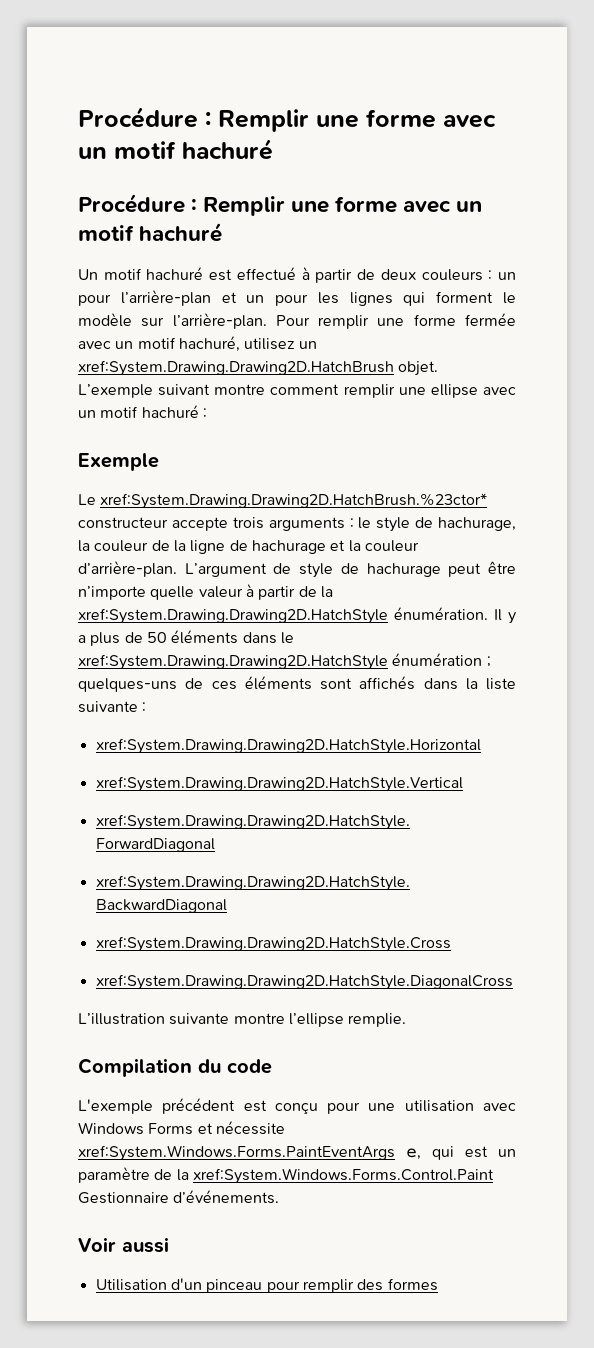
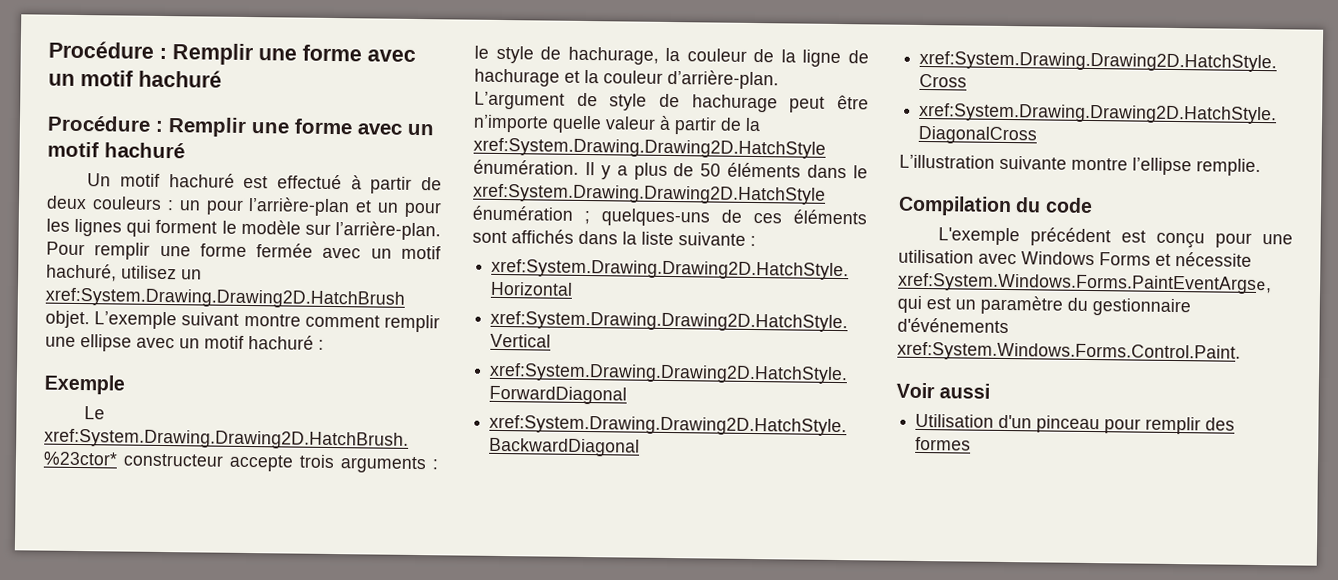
- L'exemple précédent est conçu pour une utilisation avec Windows Forms et nécessite xref:System.Windows.Forms.PaintEventArgs e, qui est un paramètre de la xref:System.Windows.Forms.Control.Paint Gestionnaire d’événements.
+ L'exemple précédent est conçu pour une utilisation avec Windows Forms et nécessite xref:System.Windows.Forms.PaintEventArgse, qui est un paramètre du gestionnaire d'événements xref:System.Windows.Forms.Control.Paint.

